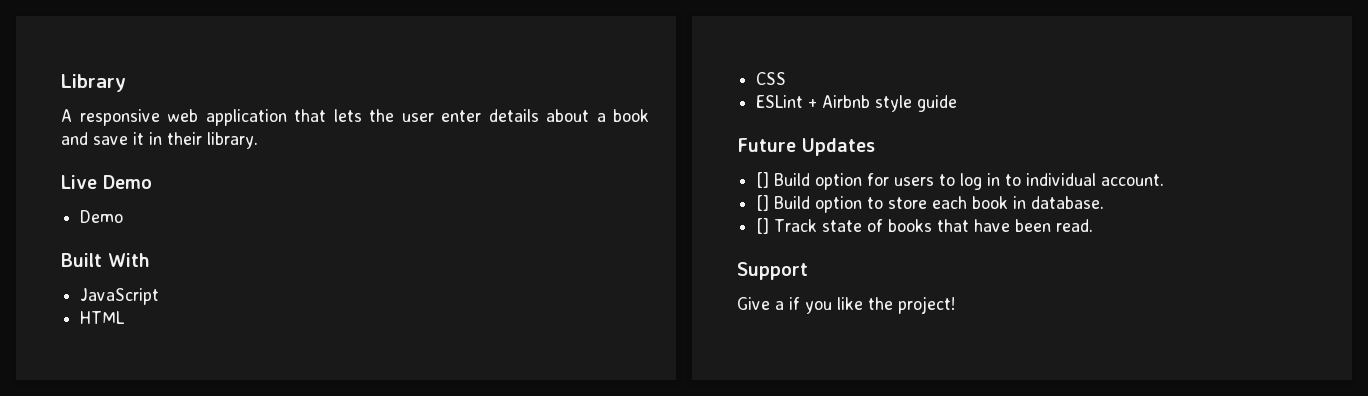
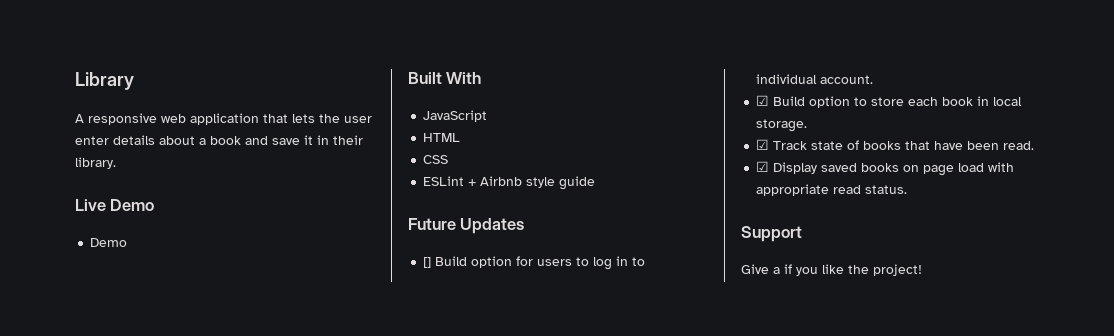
- [] Build option to store each book in database.
- [] Track state of books that have been read.
+ ☑ Build option to store each book in local storage.
+ ☑ Track state of books that have been read.
+ ☑ Display saved books on page load with appropriate read status.

